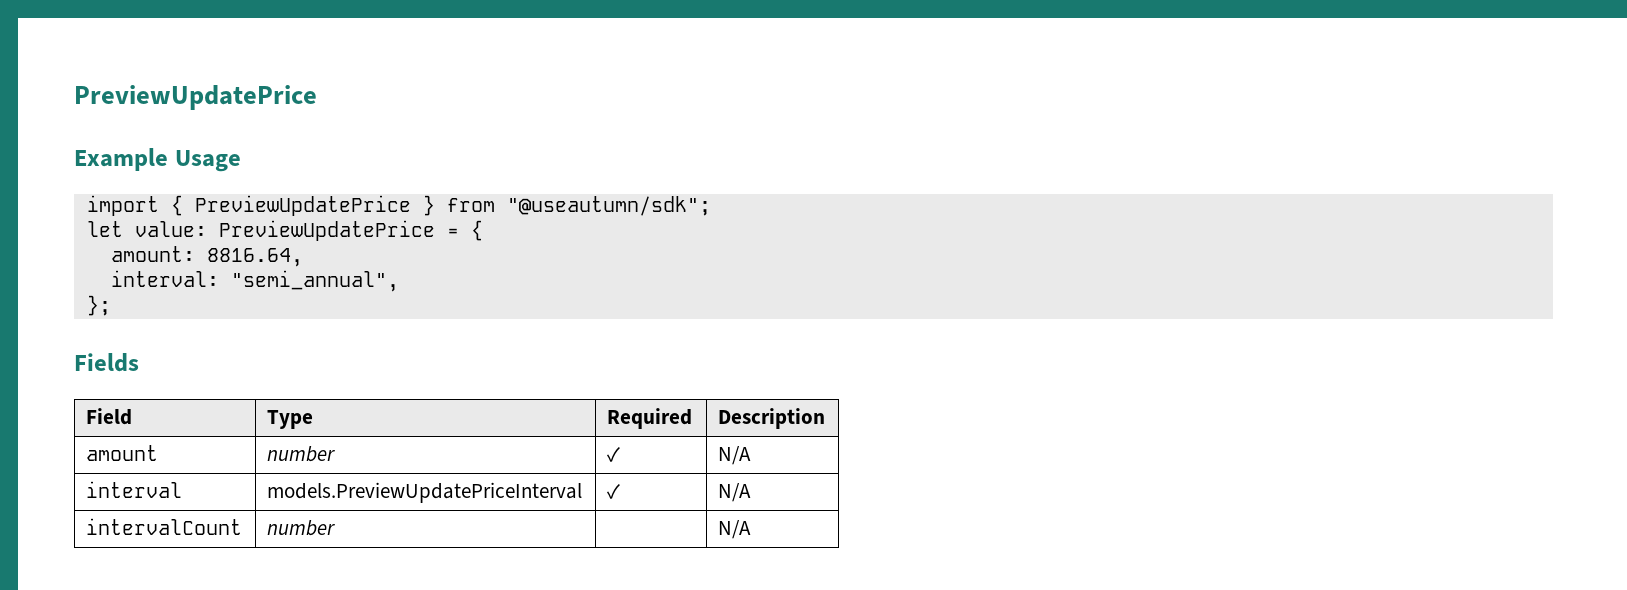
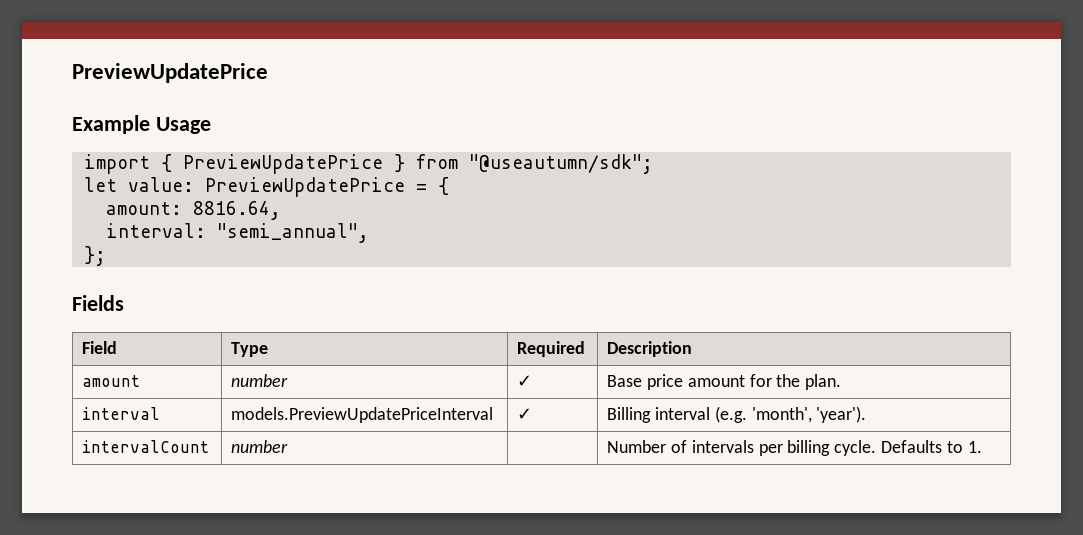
- amount | number | ✓ | N/A
- interval | models.PreviewUpdatePriceInterval | ✓ | N/A
- intervalCount | number | | N/A
+ amount | number | ✓ | Base price amount for the plan.
+ interval | models.PreviewUpdatePriceInterval | ✓ | Billing interval (e.g. 'month', 'year').
+ intervalCount | number | | Number of intervals per billing cycle. Defaults to 1.

